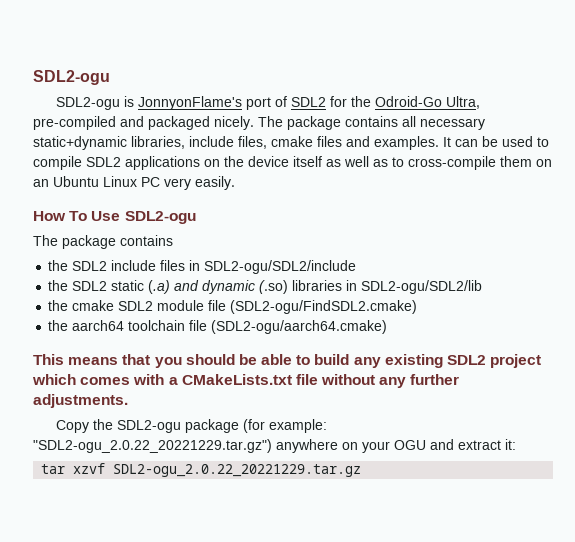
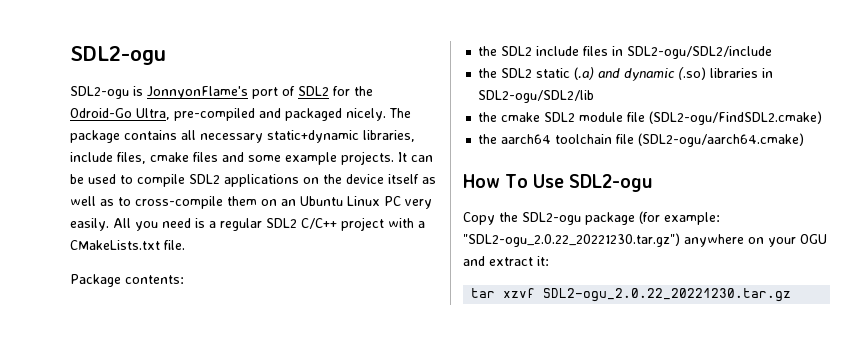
- The package contains all necessary static+dynamic libraries, include files, cmake files and examples.
+ The package contains all necessary static+dynamic libraries, include files, cmake files and some example projects.
- It can be used to compile SDL2 applications on the device itself as well as to cross-compile them on an Ubuntu Linux PC very easily.
- How To Use SDL2-ogu
- The package contains
+ It can be used to compile SDL2 applications on the device itself as well as to cross-compile them on an Ubuntu Linux PC very easily. All you need is a regular SDL2 C/C++ project with a CMakeLists.txt file.
+ Package contents:
- This means that you should be able to build any existing SDL2 project which comes with a CMakeLists.txt file without any further adjustments.
+ How To Use SDL2-ogu
- Copy the SDL2-ogu package (for example: "SDL2-ogu_2.0.22_20221229.tar.gz") anywhere on your OGU and extract it:
+ Copy the SDL2-ogu package (for example: "SDL2-ogu_2.0.22_20221230.tar.gz") anywhere on your OGU and extract it:
- tar xzvf SDL2-ogu_2.0.22_20221229.tar.gz
+ tar xzvf SDL2-ogu_2.0.22_20221230.tar.gz

